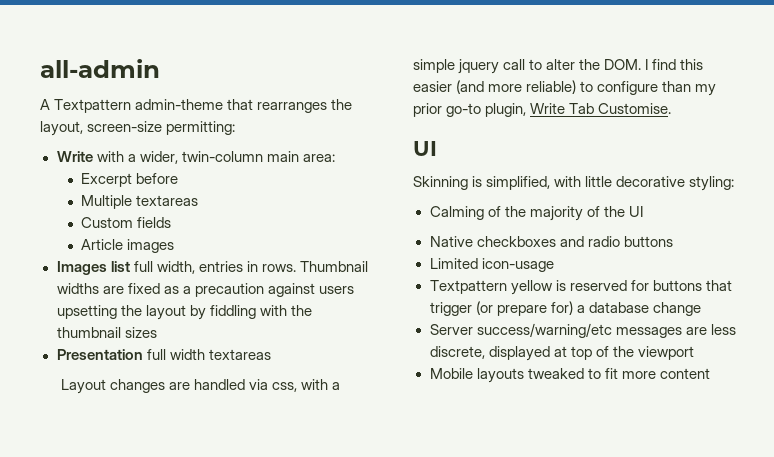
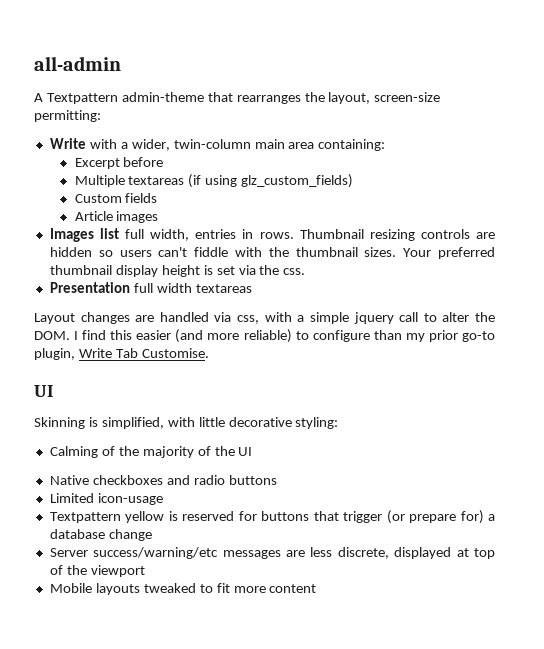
- Write with a wider, twin-column main area:
+ Write with a wider, twin-column main area containing:
- Multiple textareas
+ Multiple textareas (if using glz_custom_fields)
- Thumbnail widths are fixed as a precaution against users upsetting the layout by fiddling with the thumbnail sizes
+ Thumbnail resizing controls are hidden so users can't fiddle with the thumbnail sizes. Your preferred thumbnail display height is set via the css.

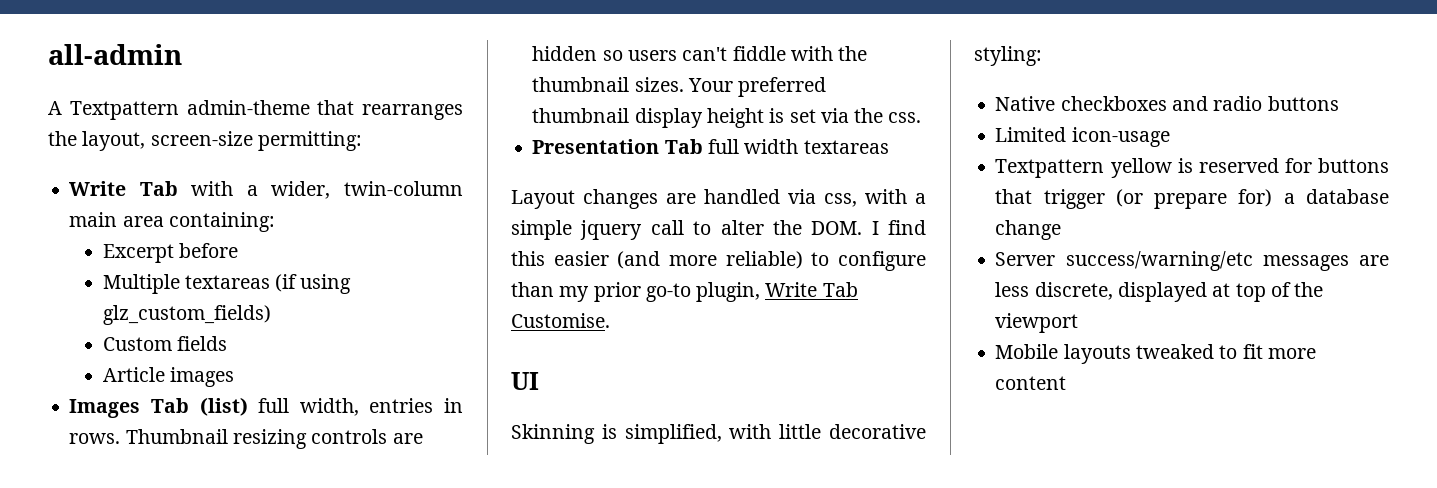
- Write with a wider, twin-column main area containing:
+ Write Tab with a wider, twin-column main area containing:
- Images list full width, entries in rows.
+ Images Tab (list) full width, entries in rows.
- Presentation full width textareas
+ Presentation Tab full width textareas
- Calming of the majority of the UI

